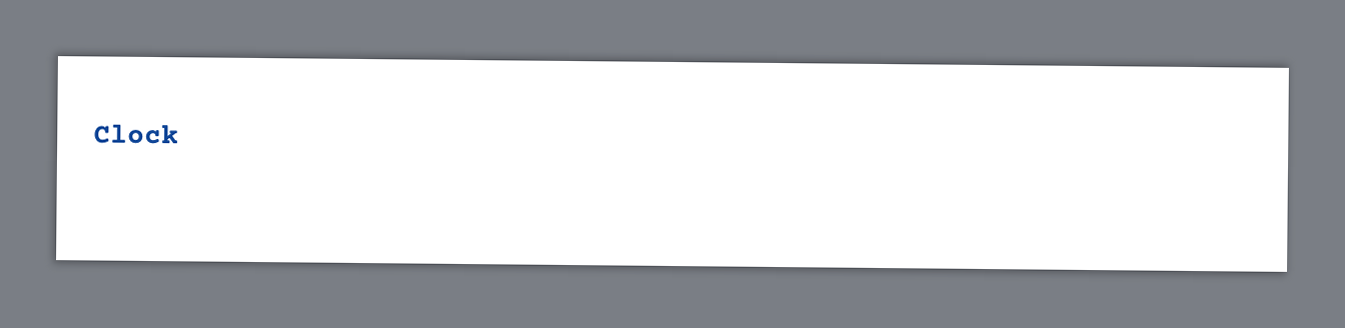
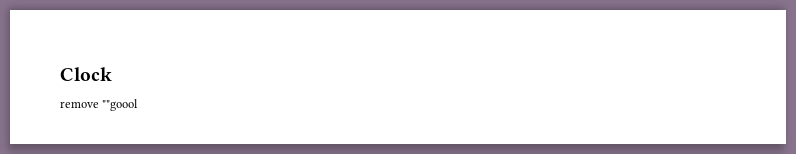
+ remove ""goool

